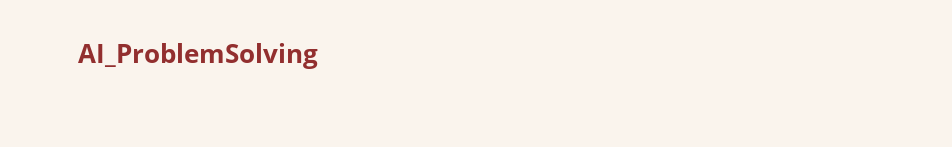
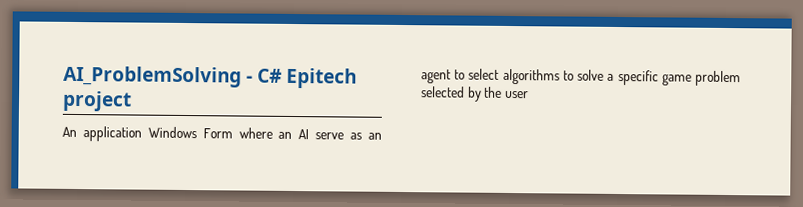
- AI_ProblemSolving
+ AI_ProblemSolving - C# Epitech project
+ An application Windows Form where an AI serve as an agent to select algorithms to solve a specific game problem selected by the user

